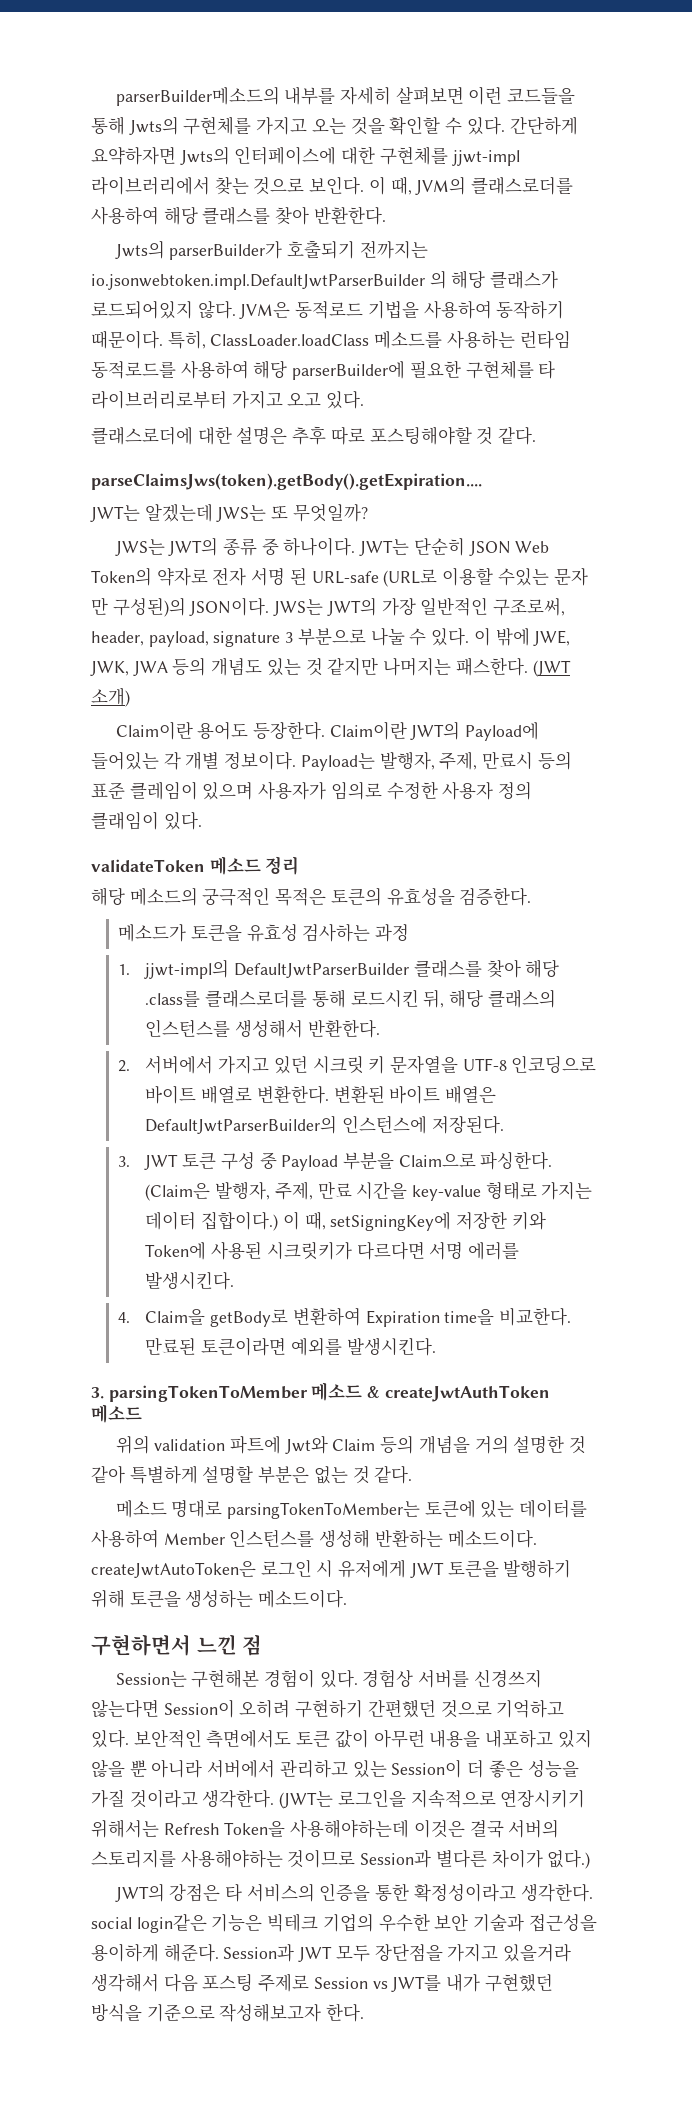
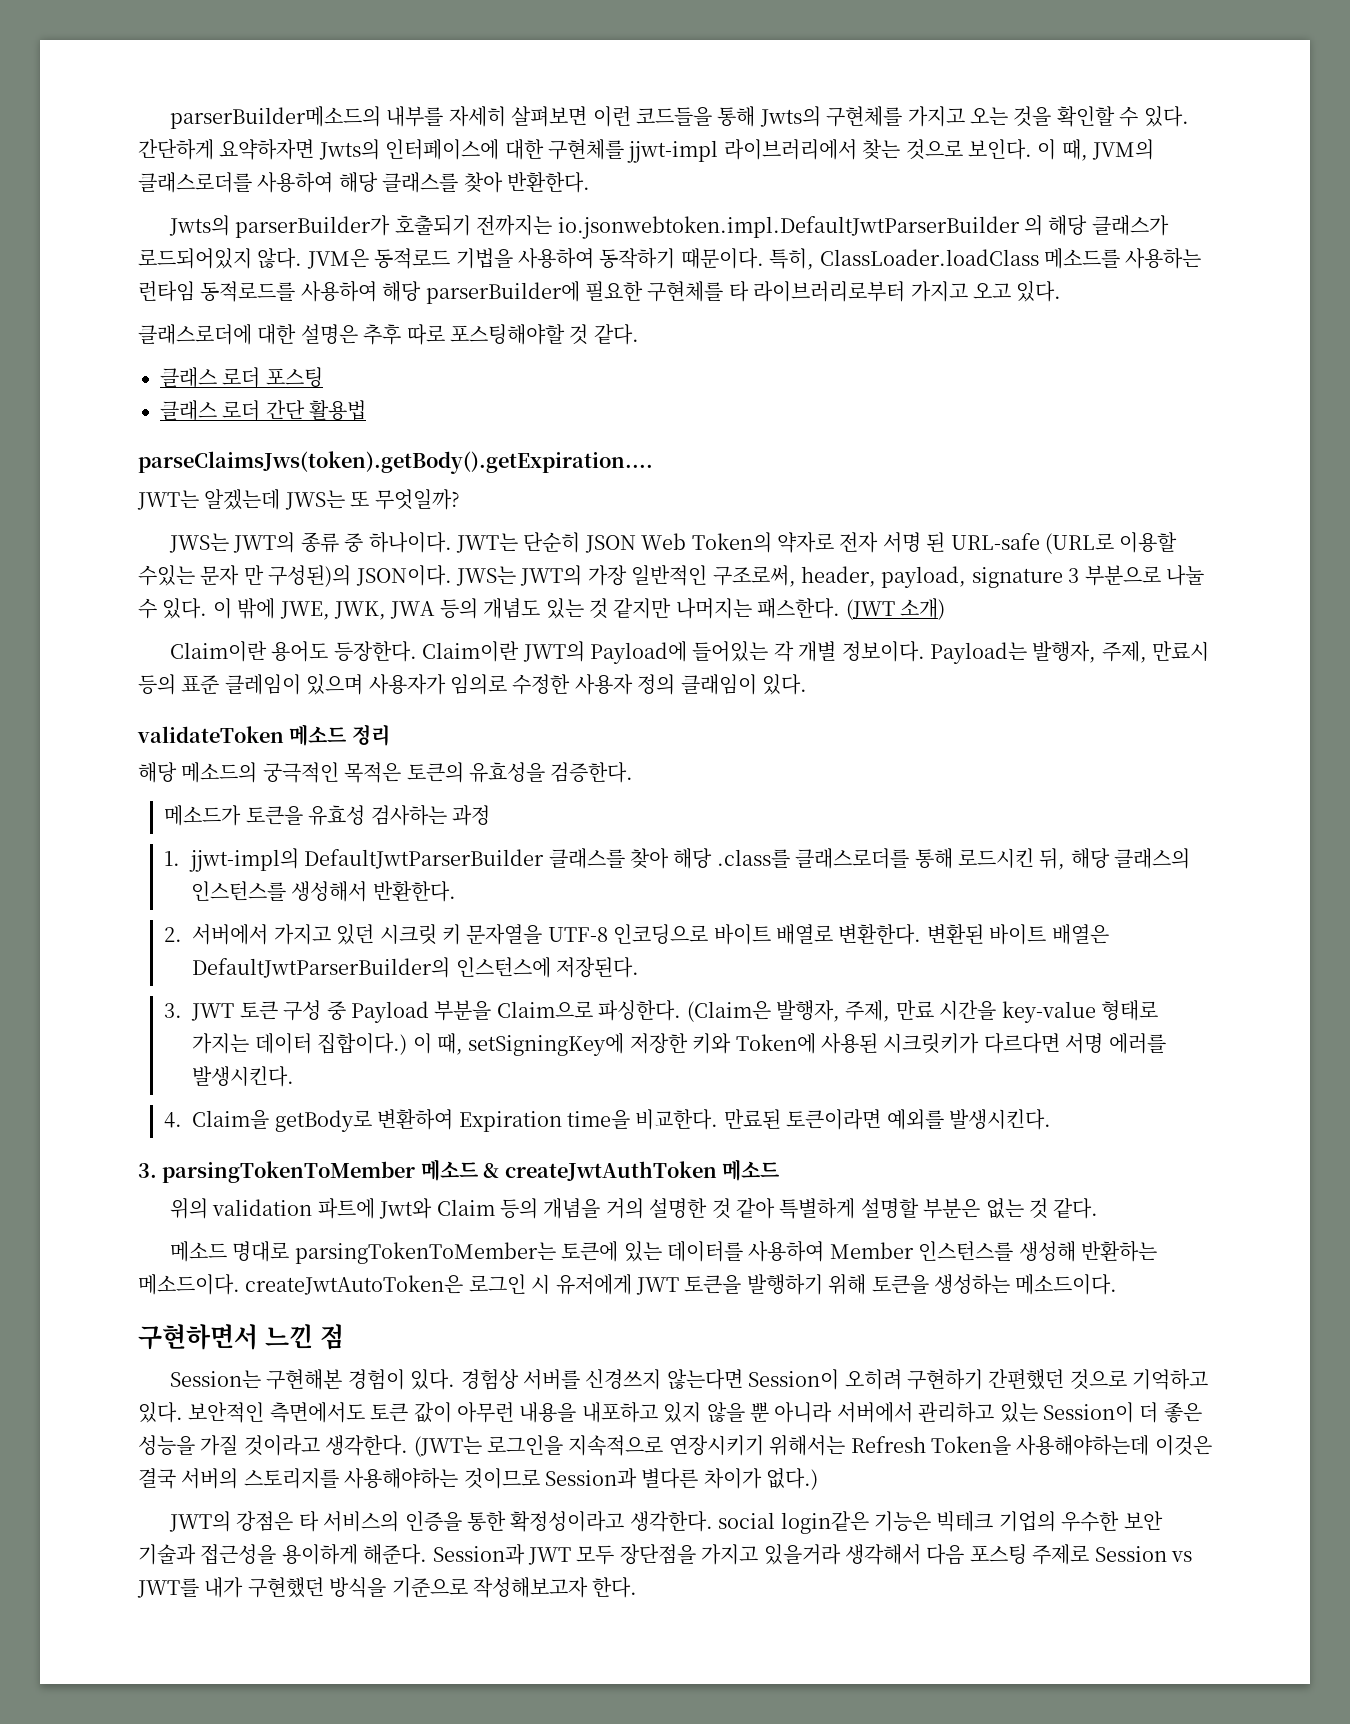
+ 클래스 로더 포스팅
+ 클래스 로더 간단 활용법

